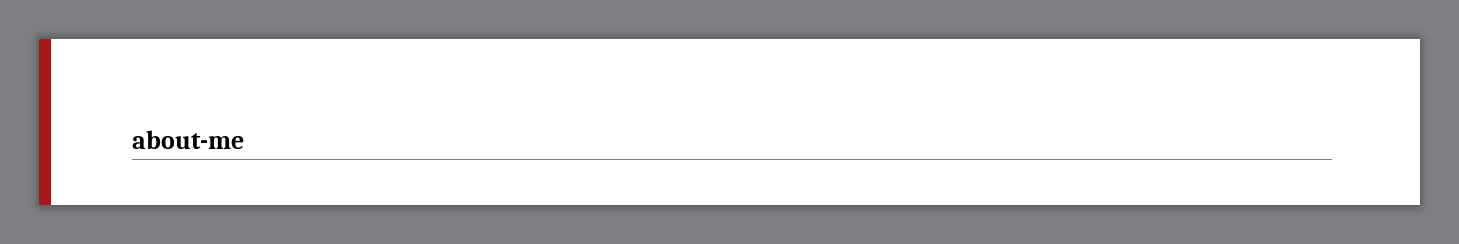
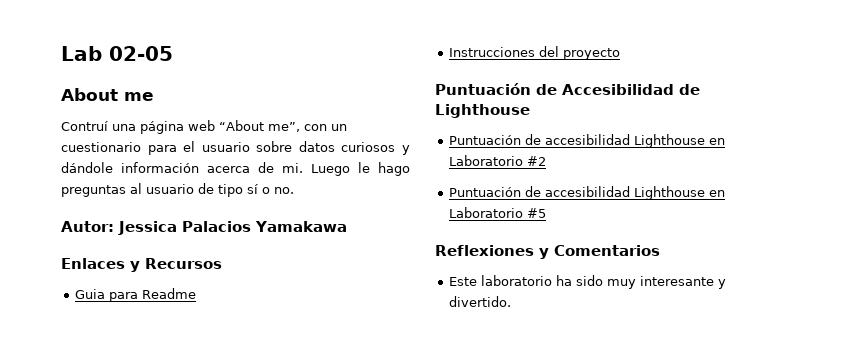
- about-me
+ Lab 02-05
+ About me
+ Contruí una página web “About me”, con un cuestionario para el usuario sobre datos curiosos y dándole información acerca de mi. Luego le hago preguntas al usuario de tipo sí o no.
+ Autor: Jessica Palacios Yamakawa
+ Enlaces y Recursos
+ Guia para Readme
+ Instrucciones del proyecto
+ Puntuación de Accesibilidad de Lighthouse
+ Puntuación de accesibilidad Lighthouse en Laboratorio #2
+ Puntuación de accesibilidad Lighthouse en Laboratorio #5
+ Reflexiones y Comentarios
+ Este laboratorio ha sido muy interesante y divertido.

